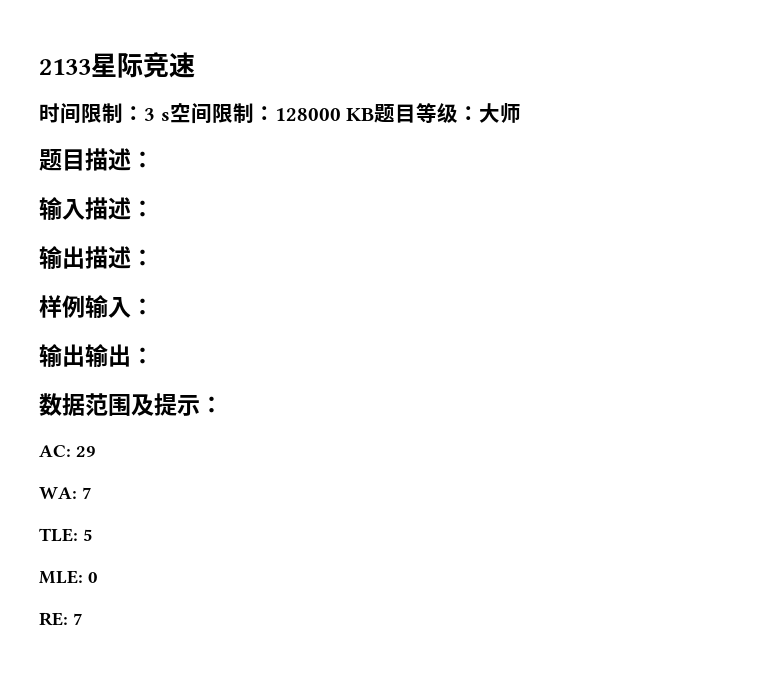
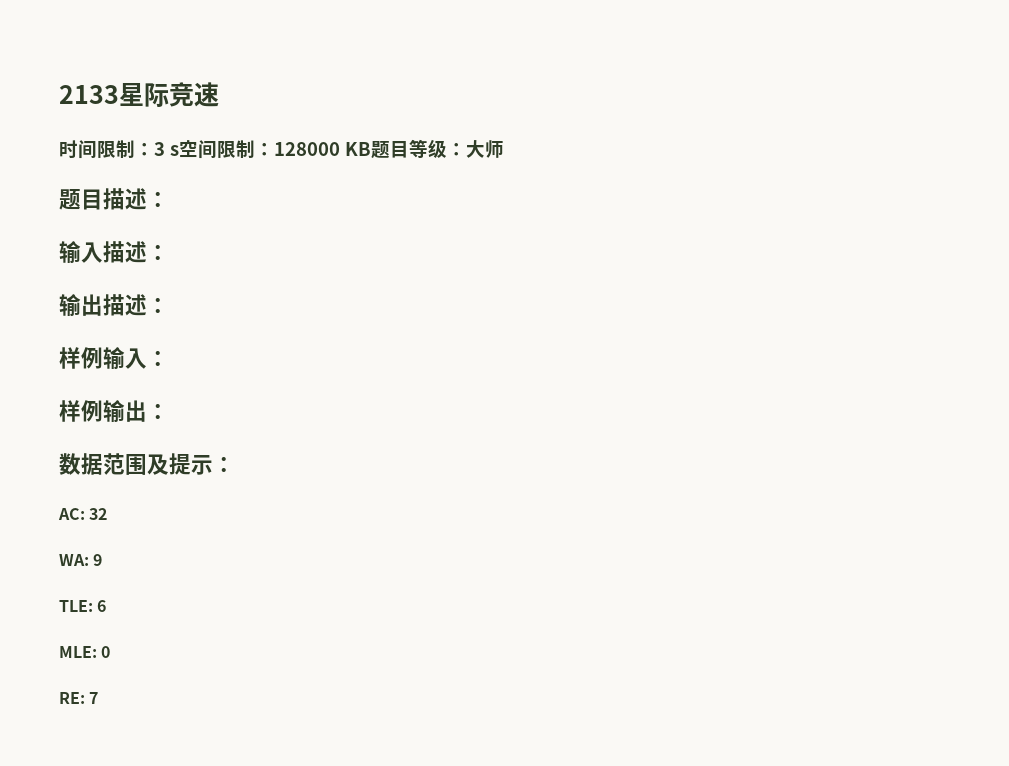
- 输出输出：
+ 样例输出：
- AC: 29
+ AC: 32
- WA: 7
+ WA: 9
- TLE: 5
+ TLE: 6

